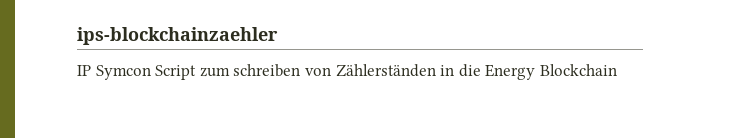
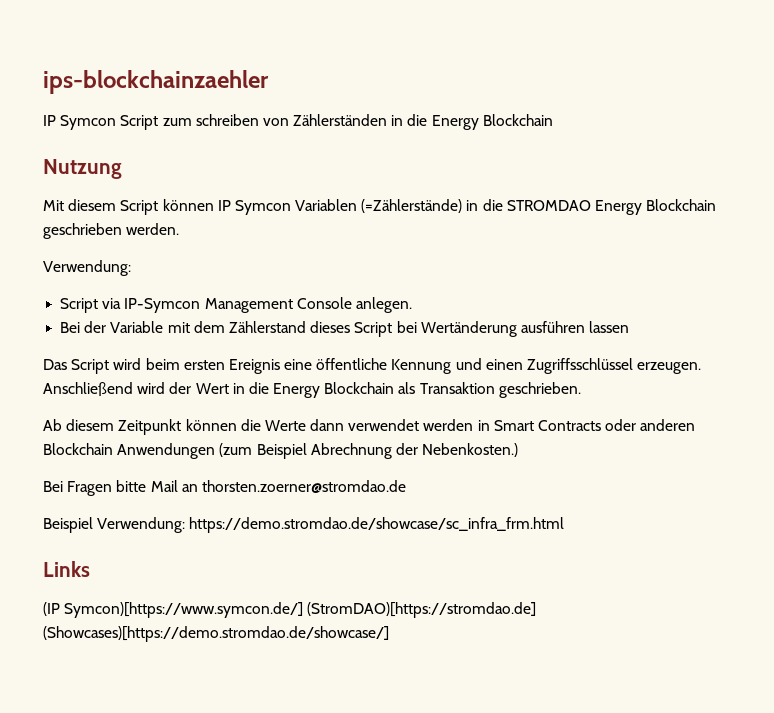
+ Nutzung
+ Mit diesem Script können IP Symcon Variablen (=Zählerstände) in die STROMDAO Energy Blockchain geschrieben werden.
+ Verwendung:
+ Script via IP-Symcon Management Console anlegen.
+ Bei der Variable mit dem Zählerstand dieses Script bei Wertänderung ausführen lassen
+ Das Script wird beim ersten Ereignis eine öffentliche Kennung und einen Zugriffsschlüssel erzeugen. Anschließend wird der Wert in die Energy Blockchain als Transaktion geschrieben.
+ Ab diesem Zeitpunkt können die Werte dann verwendet werden in Smart Contracts oder anderen Blockchain Anwendungen (zum Beispiel Abrechnung der Nebenkosten.)
+ Bei Fragen bitte Mail an thorsten.zoerner@stromdao.de
+ Beispiel Verwendung: https://demo.stromdao.de/showcase/sc_infra_frm.html
+ Links
+ (IP Symcon)[https://www.symcon.de/] (StromDAO)[https://stromdao.de] (Showcases)[https://demo.stromdao.de/showcase/]

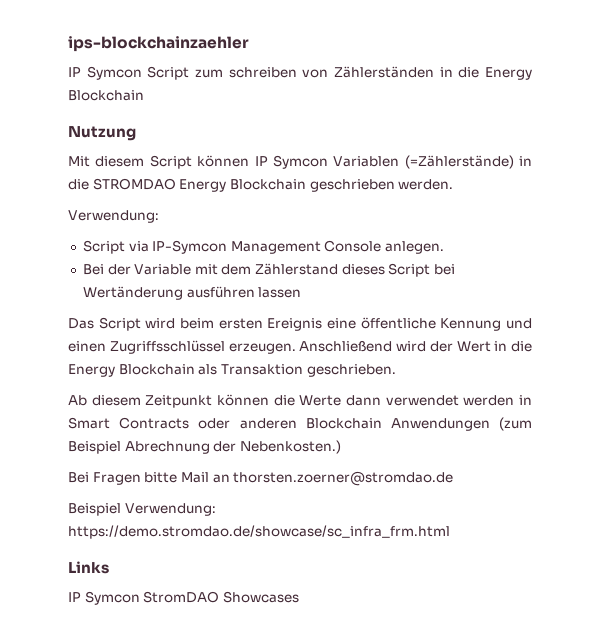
- (IP Symcon)[https://www.symcon.de/] (StromDAO)[https://stromdao.de] (Showcases)[https://demo.stromdao.de/showcase/]
+ IP Symcon StromDAO Showcases

